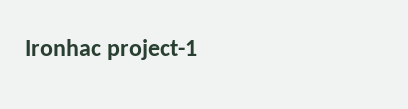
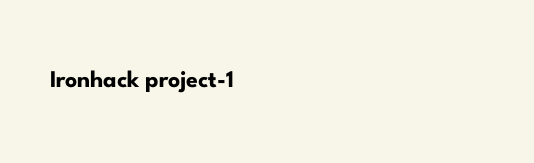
- Ironhac project-1
+ Ironhack project-1

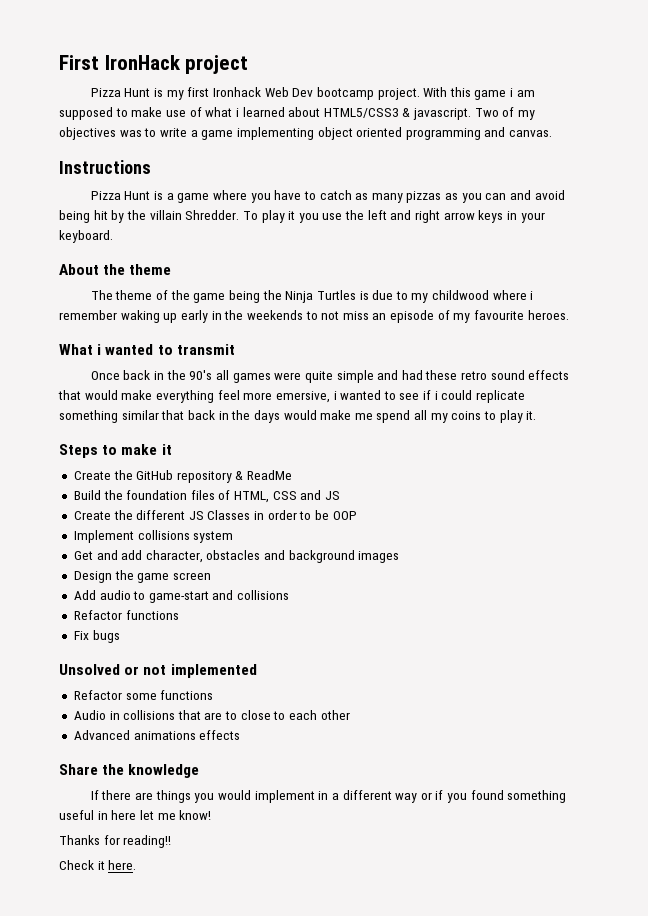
- Ironhack project-1
+ First IronHack project
+ Pizza Hunt is my first Ironhack Web Dev bootcamp project. With this game i am supposed to make use of what i learned about HTML5/CSS3 & javascript. Two of my objectives was to write a game implementing object oriented programming and canvas.
+ Instructions
+ Pizza Hunt is a game where you have to catch as many pizzas as you can and avoid being hit by the villain Shredder. To play it you use the left and right arrow keys in your keyboard.
+ About the theme
+ The theme of the game being the Ninja Turtles is due to my childwood where i remember waking up early in the weekends to not miss an episode of my favourite heroes.
+ What i wanted to transmit
+ Once back in the 90's all games were quite simple and had these retro sound effects that would make everything feel more emersive, i wanted to see if i could replicate something similar that back in the days would make me spend all my coins to play it.
+ Steps to make it
+ Create the GitHub repository & ReadMe
+ Build the foundation files of HTML, CSS and JS
+ Create the different JS Classes in order to be OOP
+ Implement collisions system
+ Get and add character, obstacles and background images
+ Design the game screen
+ Add audio to game-start and collisions
+ Refactor functions
+ Fix bugs
+ Unsolved or not implemented
+ Refactor some functions
+ Audio in collisions that are to close to each other
+ Advanced animations effects
+ Share the knowledge
+ If there are things you would implement in a different way or if you found something useful in here let me know!
+ Thanks for reading!!
+ Check it here.

